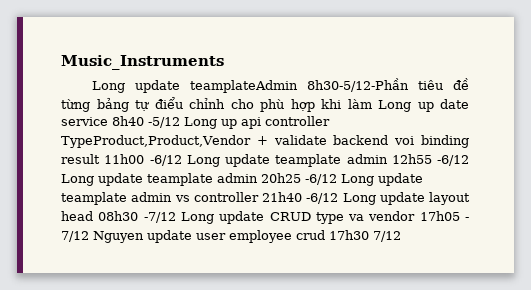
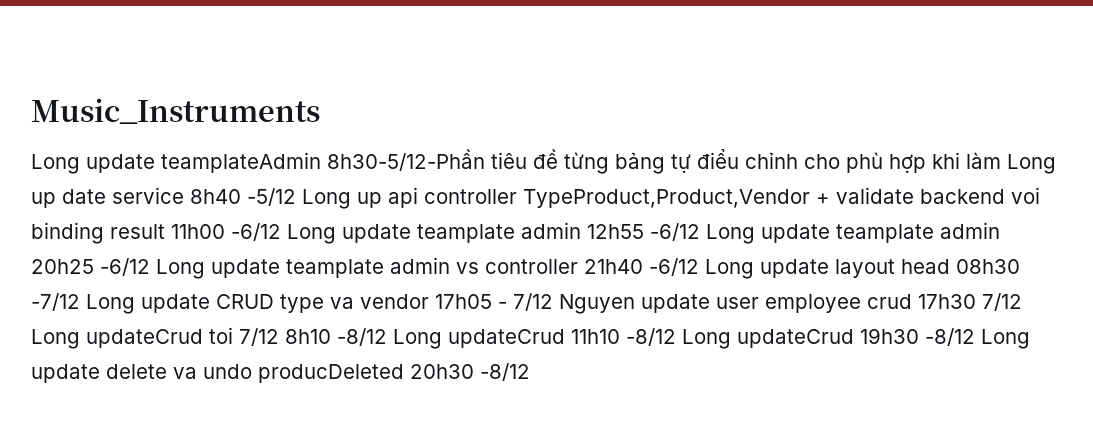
- Long update teamplateAdmin 8h30-5/12-Phần tiêu đề từng bảng tự điểu chỉnh cho phù hợp khi làm Long up date service 8h40 -5/12 Long up api controller TypeProduct,Product,Vendor + validate backend voi binding result 11h00 -6/12 Long update teamplate admin 12h55 -6/12 Long update teamplate admin 20h25 -6/12 Long update teamplate admin vs controller 21h40 -6/12 Long update layout head 08h30 -7/12 Long update CRUD type va vendor 17h05 - 7/12 Nguyen update user employee crud 17h30 7/12
+ Long update teamplateAdmin 8h30-5/12-Phần tiêu đề từng bảng tự điểu chỉnh cho phù hợp khi làm Long up date service 8h40 -5/12 Long up api controller TypeProduct,Product,Vendor + validate backend voi binding result 11h00 -6/12 Long update teamplate admin 12h55 -6/12 Long update teamplate admin 20h25 -6/12 Long update teamplate admin vs controller 21h40 -6/12 Long update layout head 08h30 -7/12 Long update CRUD type va vendor 17h05 - 7/12 Nguyen update user employee crud 17h30 7/12 Long updateCrud toi 7/12 8h10 -8/12 Long updateCrud 11h10 -8/12 Long updateCrud 19h30 -8/12 Long update delete va undo producDeleted 20h30 -8/12

